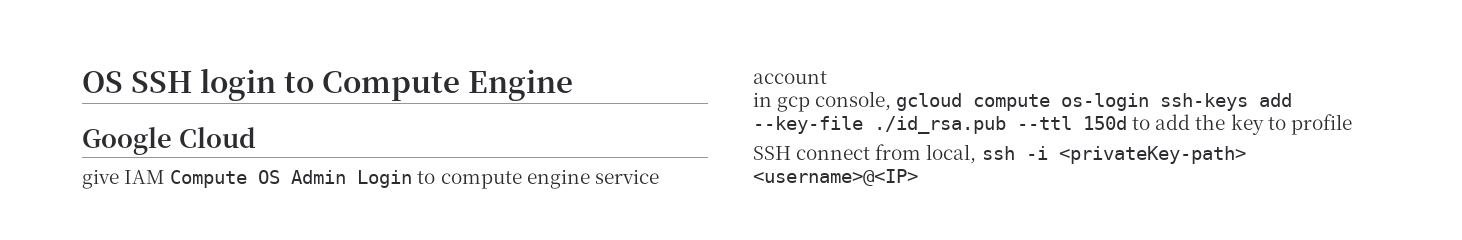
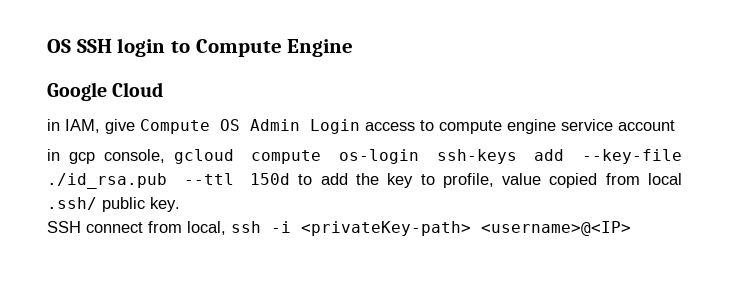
- give IAM Compute OS Admin Login to compute engine service account
+ in IAM, give Compute OS Admin Login access to compute engine service account
- in gcp console, gcloud compute os-login ssh-keys add --key-file ./id_rsa.pub --ttl 150d to add the key to profile
+ in gcp console, gcloud compute os-login ssh-keys add --key-file ./id_rsa.pub --ttl 150d to add the key to profile, value copied from local .ssh/ public key.

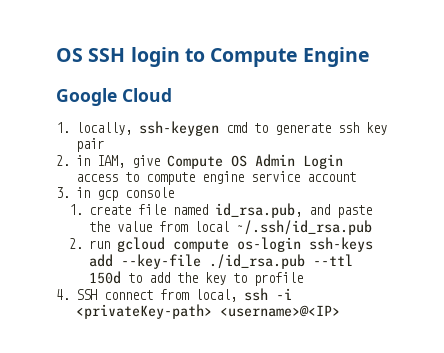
- in IAM, give Compute OS Admin Login access to compute engine service account
+ 1. locally, ssh-keygen cmd to generate ssh key pair
+ 2. in IAM, give Compute OS Admin Login access to compute engine service account
- in gcp console, gcloud compute os-login ssh-keys add --key-file ./id_rsa.pub --ttl 150d to add the key to profile, value copied from local .ssh/ public key.
- SSH connect from local, ssh -i <privateKey-path> <username>@<IP>
+ 3. in gcp console
+ 1. create file named id_rsa.pub, and paste the value from local ~/.ssh/id_rsa.pub
+ 2. run gcloud compute os-login ssh-keys add --key-file ./id_rsa.pub --ttl 150d to add the key to profile
+ 4. SSH connect from local, ssh -i <privateKey-path> <username>@<IP>

